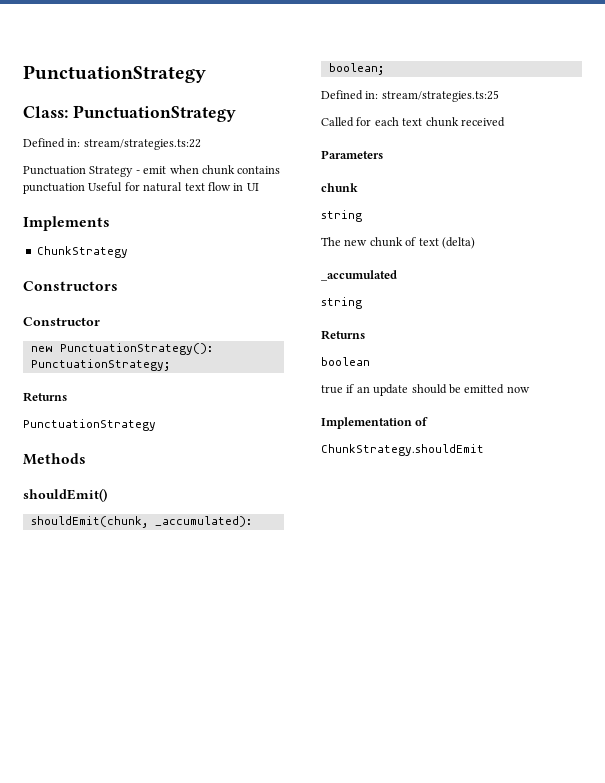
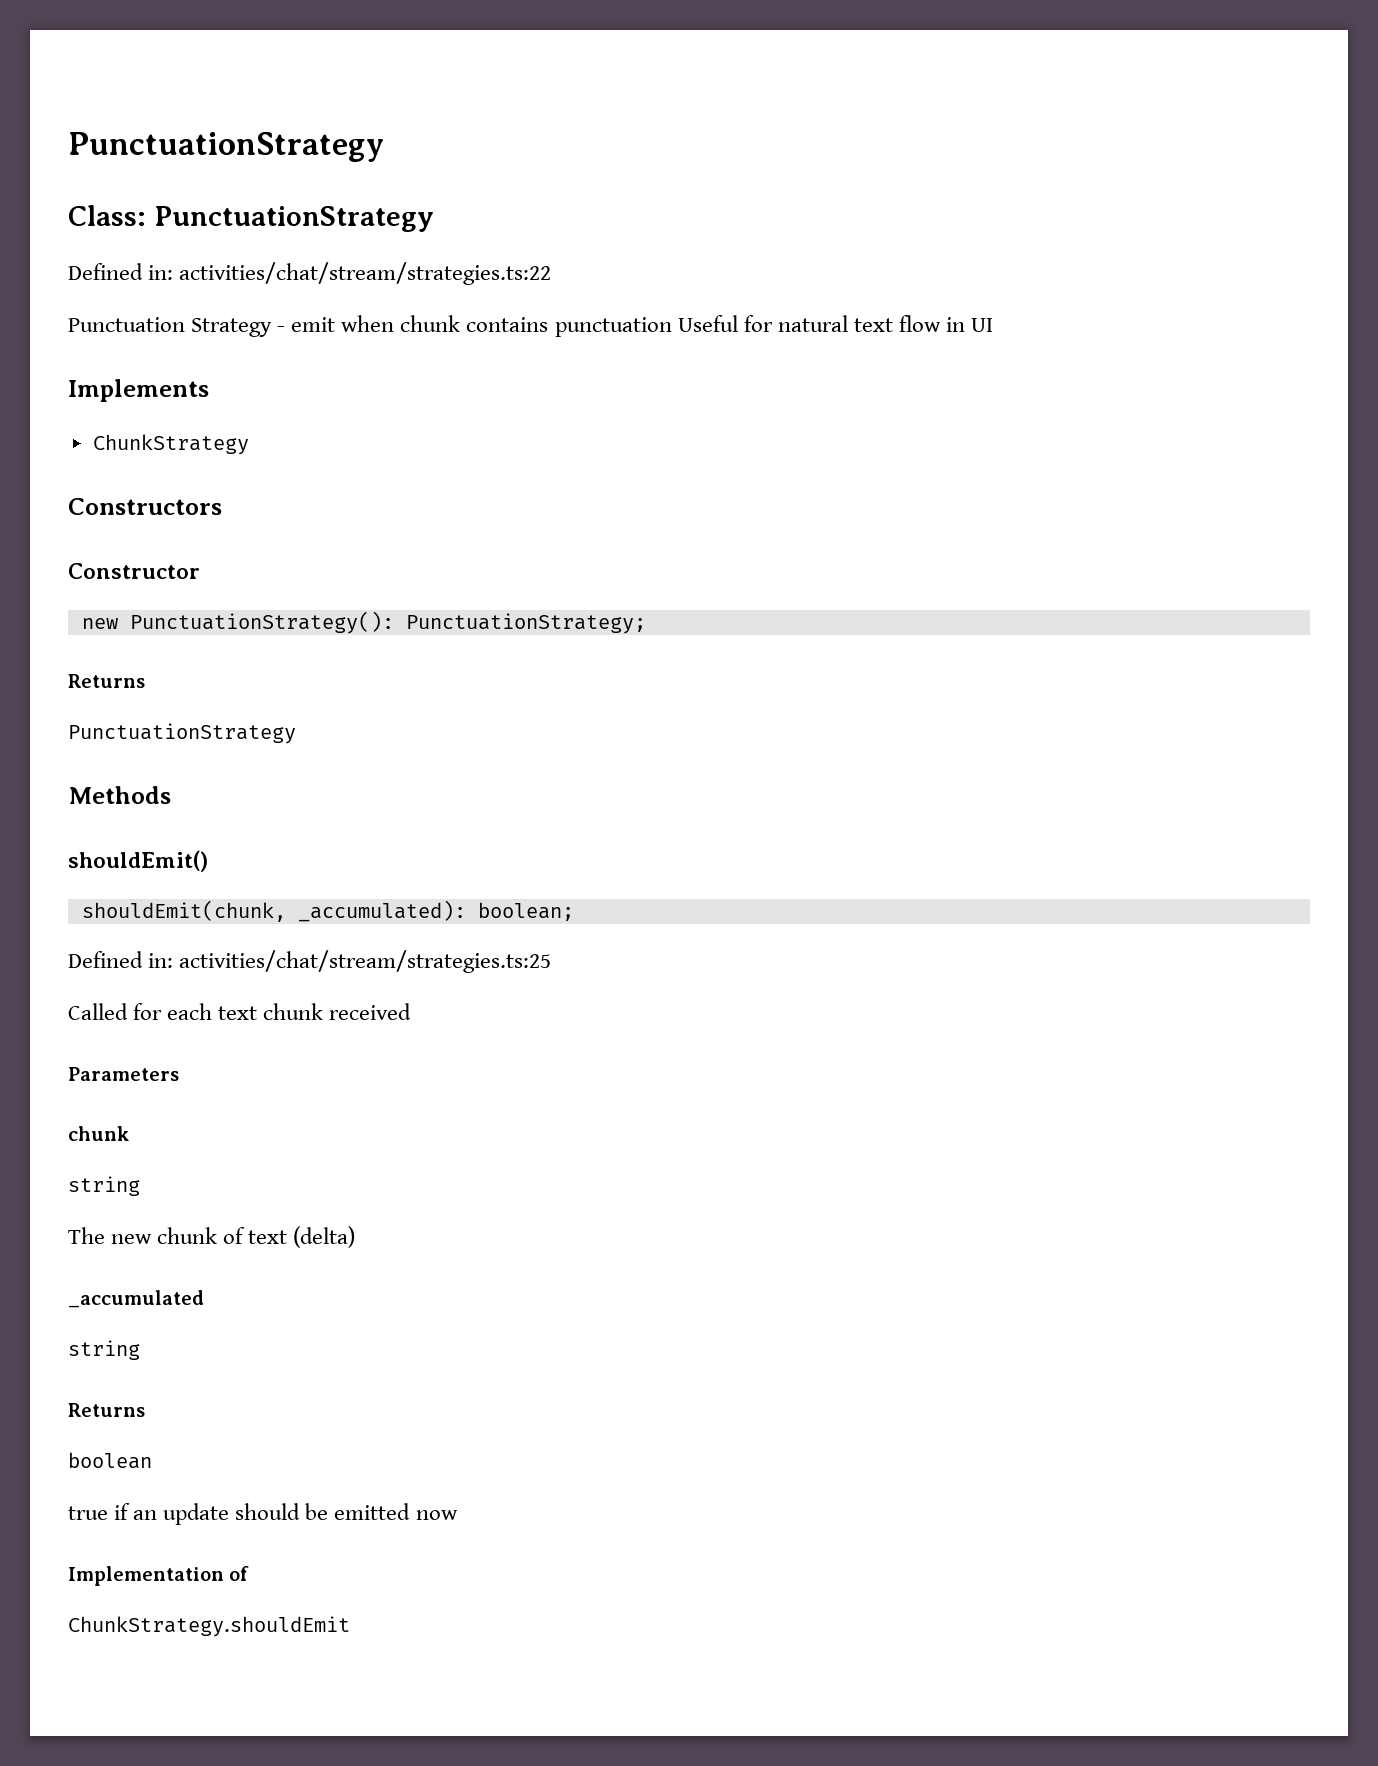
- Defined in: stream/strategies.ts:22
+ Defined in: activities/chat/stream/strategies.ts:22
- Defined in: stream/strategies.ts:25
+ Defined in: activities/chat/stream/strategies.ts:25

